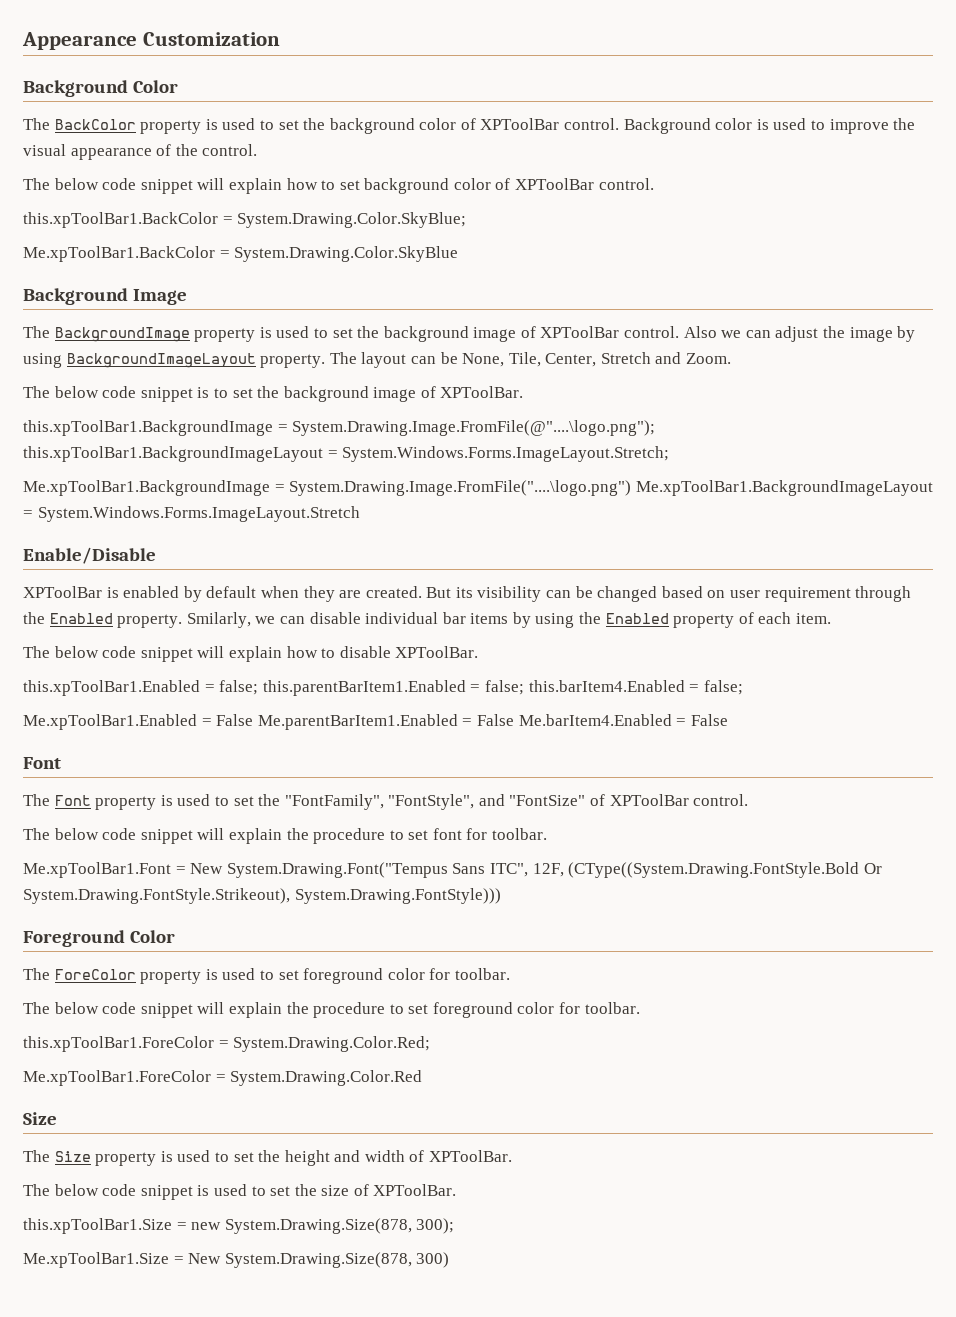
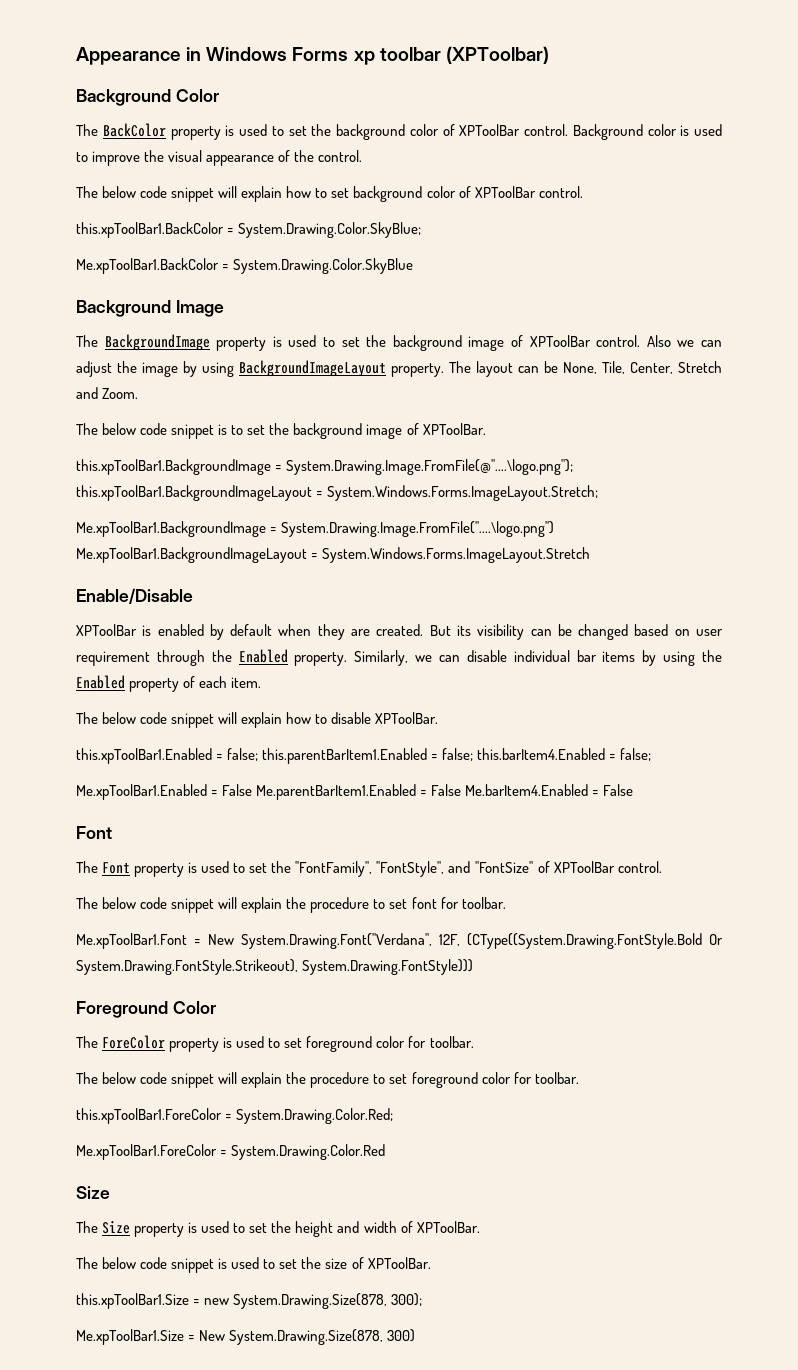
- Appearance Customization
+ Appearance in Windows Forms xp toolbar (XPToolbar)
- Smilarly, we can disable individual bar items by using the Enabled property of each item.
+ Similarly, we can disable individual bar items by using the Enabled property of each item.
- Me.xpToolBar1.Font = New System.Drawing.Font("Tempus Sans ITC", 12F, (CType((System.Drawing.FontStyle.Bold Or System.Drawing.FontStyle.Strikeout), System.Drawing.FontStyle)))
+ Me.xpToolBar1.Font = New System.Drawing.Font("Verdana", 12F, (CType((System.Drawing.FontStyle.Bold Or System.Drawing.FontStyle.Strikeout), System.Drawing.FontStyle)))

